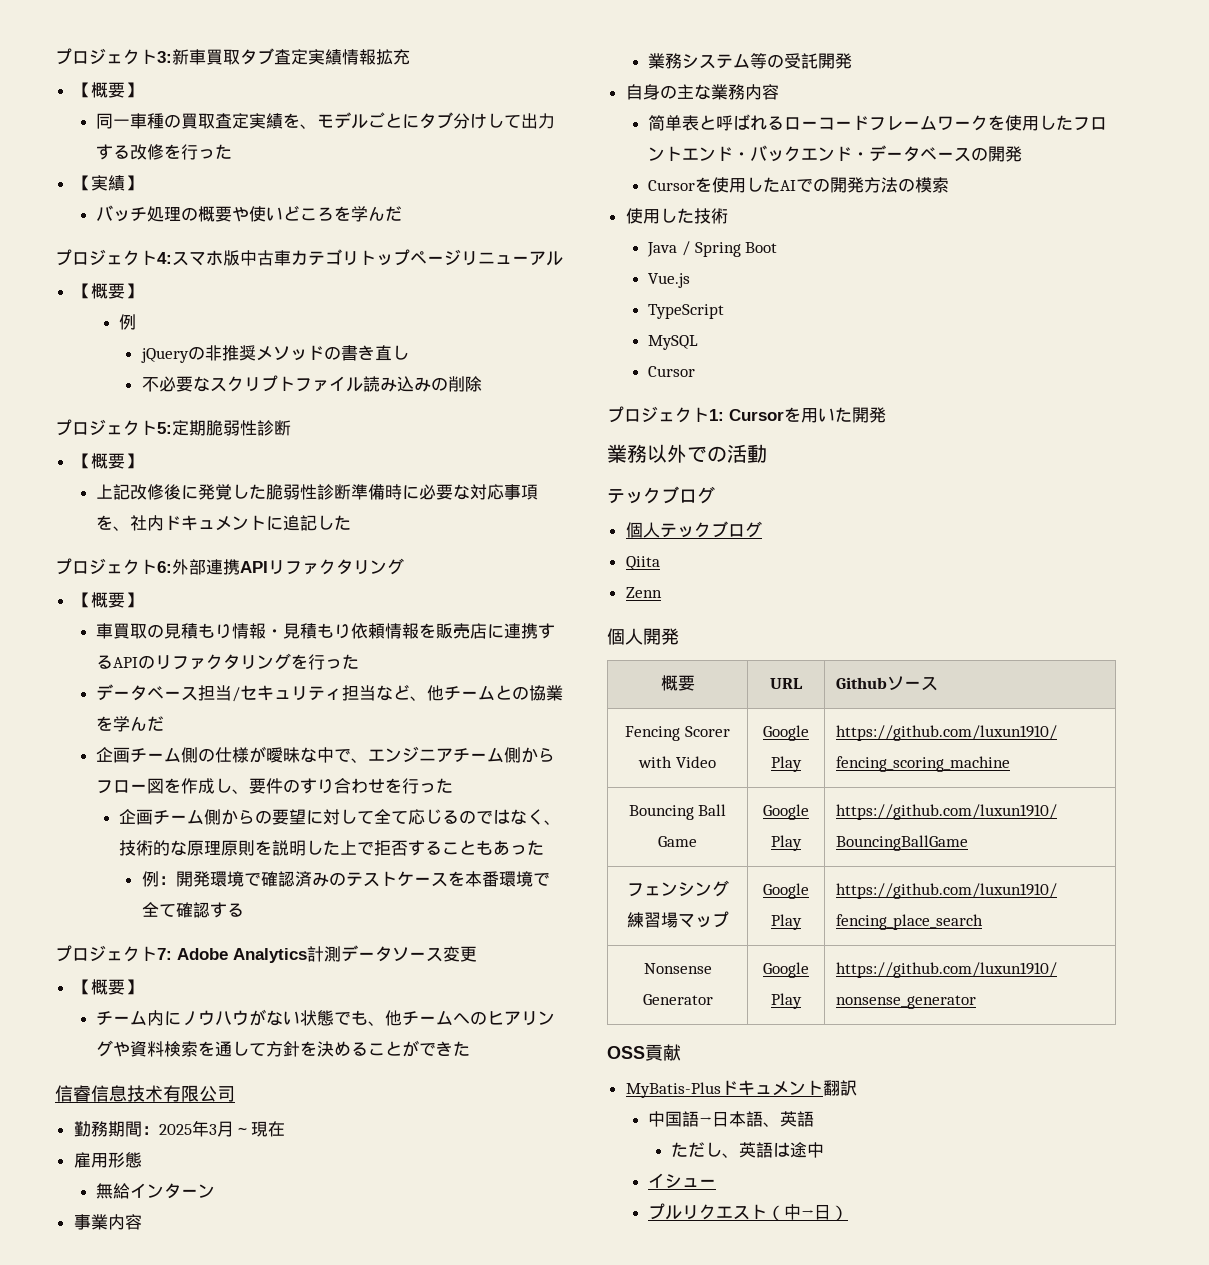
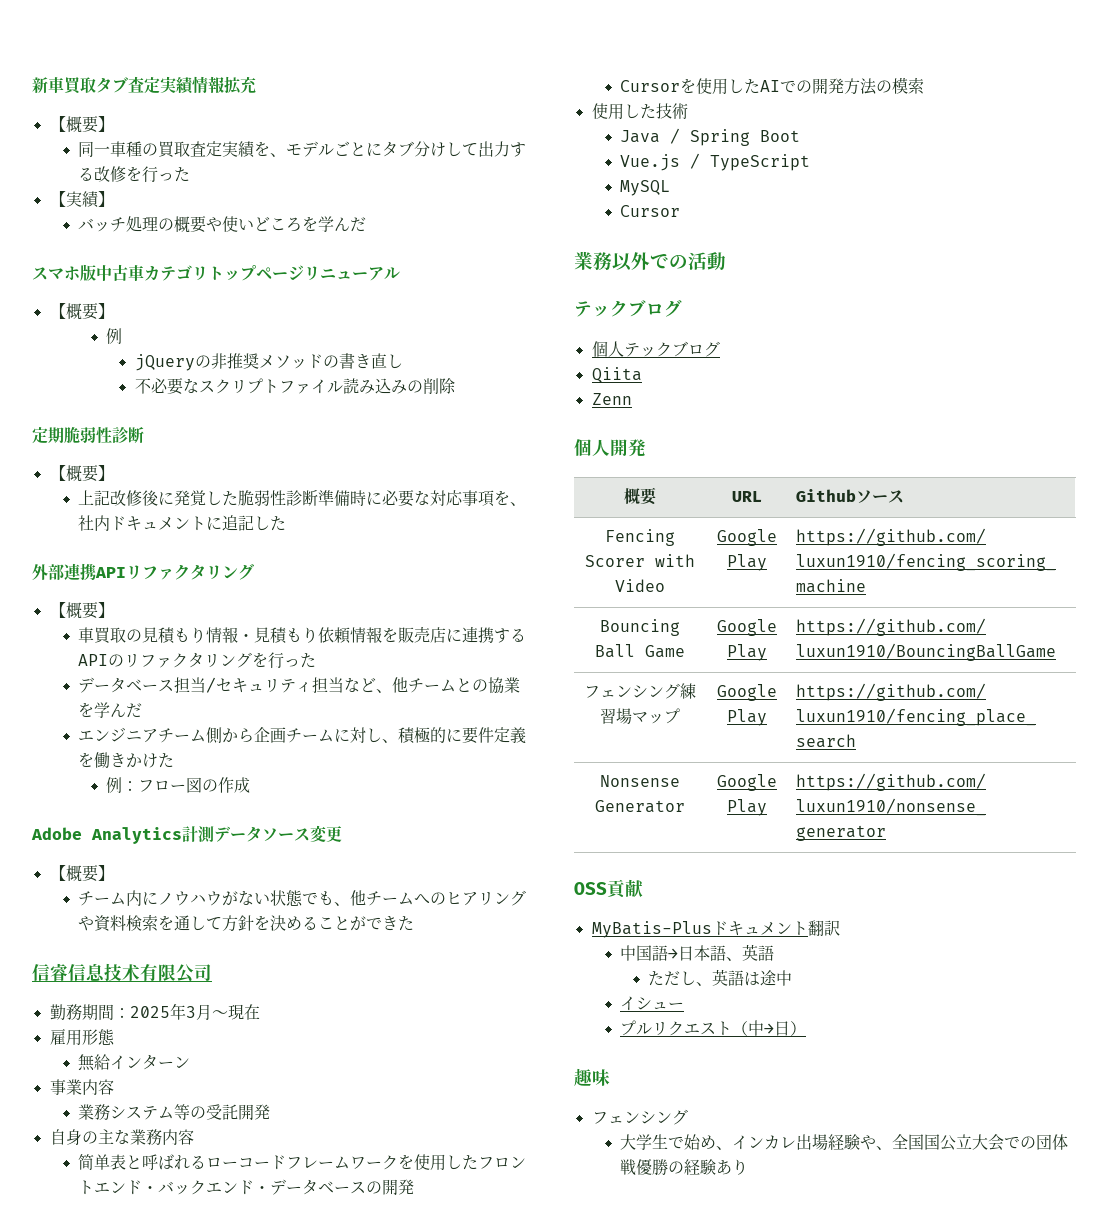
- プロジェクト3:新車買取タブ査定実績情報拡充
+ 新車買取タブ査定実績情報拡充
- プロジェクト4:スマホ版中古車カテゴリトップページリニューアル
+ スマホ版中古車カテゴリトップページリニューアル
- プロジェクト5:定期脆弱性診断
+ 定期脆弱性診断
- プロジェクト6:外部連携APIリファクタリング
+ 外部連携APIリファクタリング
- 企画チーム側の仕様が曖昧な中で、エンジニアチーム側からフロー図を作成し、要件のすり合わせを行った
- 企画チーム側からの要望に対して全て応じるのではなく、技術的な原理原則を説明した上で拒否することもあった
- 例：開発環境で確認済みのテストケースを本番環境で全て確認する
- プロジェクト7: Adobe Analytics計測データソース変更
+ エンジニアチーム側から企画チームに対し、積極的に要件定義を働きかけた
+ 例：フロー図の作成
+ Adobe Analytics計測データソース変更
- Vue.js
- TypeScript
+ Vue.js / TypeScript
- プロジェクト1: Cursorを用いた開発
+ 趣味
+ フェンシング
+ 大学生で始め、インカレ出場経験や、全国国公立大会での団体戦優勝の経験あり

